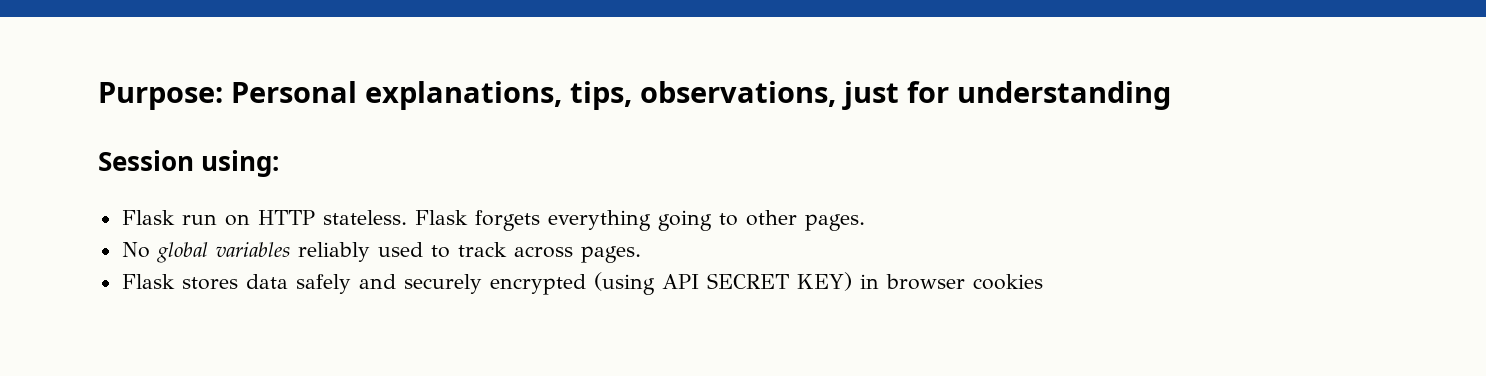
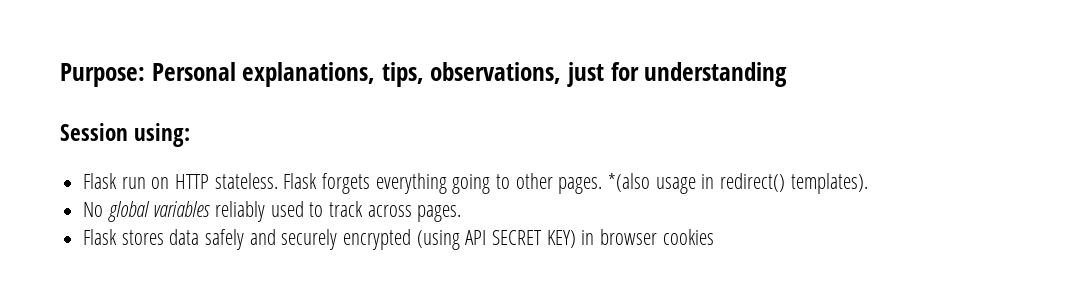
+ *(also usage in redirect() templates).

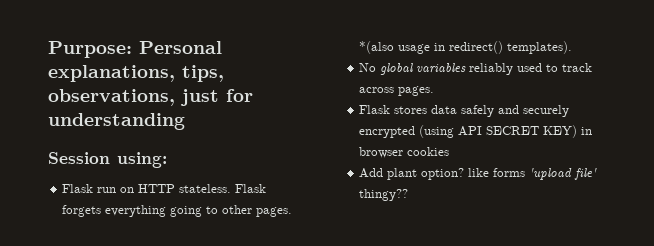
+ Add plant option? like forms 'upload file' thingy??

